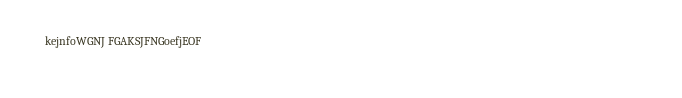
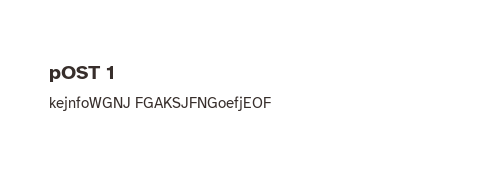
+ pOST 1

